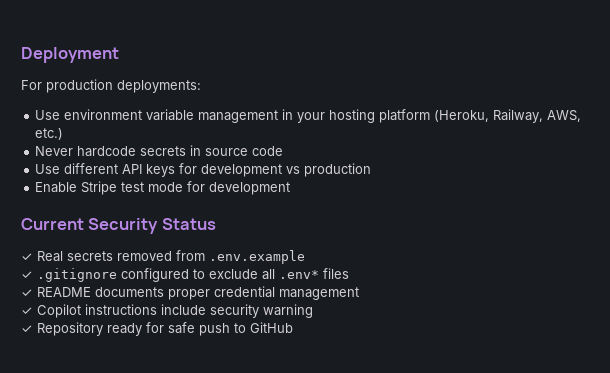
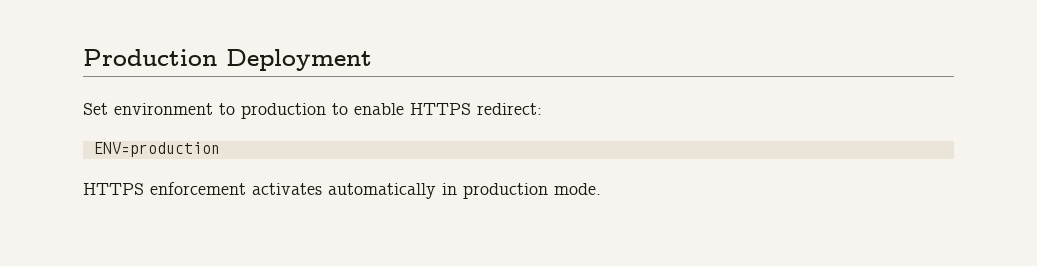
- Deployment
+ Production Deployment
- For production deployments:
- Use environment variable management in your hosting platform (Heroku, Railway, AWS, etc.)
- Never hardcode secrets in source code
- Use different API keys for development vs production
- Enable Stripe test mode for development
- Current Security Status
- ✓ Real secrets removed from .env.example
- ✓ .gitignore configured to exclude all .env* files
- ✓ README documents proper credential management
- ✓ Copilot instructions include security warning
- ✓ Repository ready for safe push to GitHub
+ Set environment to production to enable HTTPS redirect:
+ ENV=production
+ HTTPS enforcement activates automatically in production mode.

